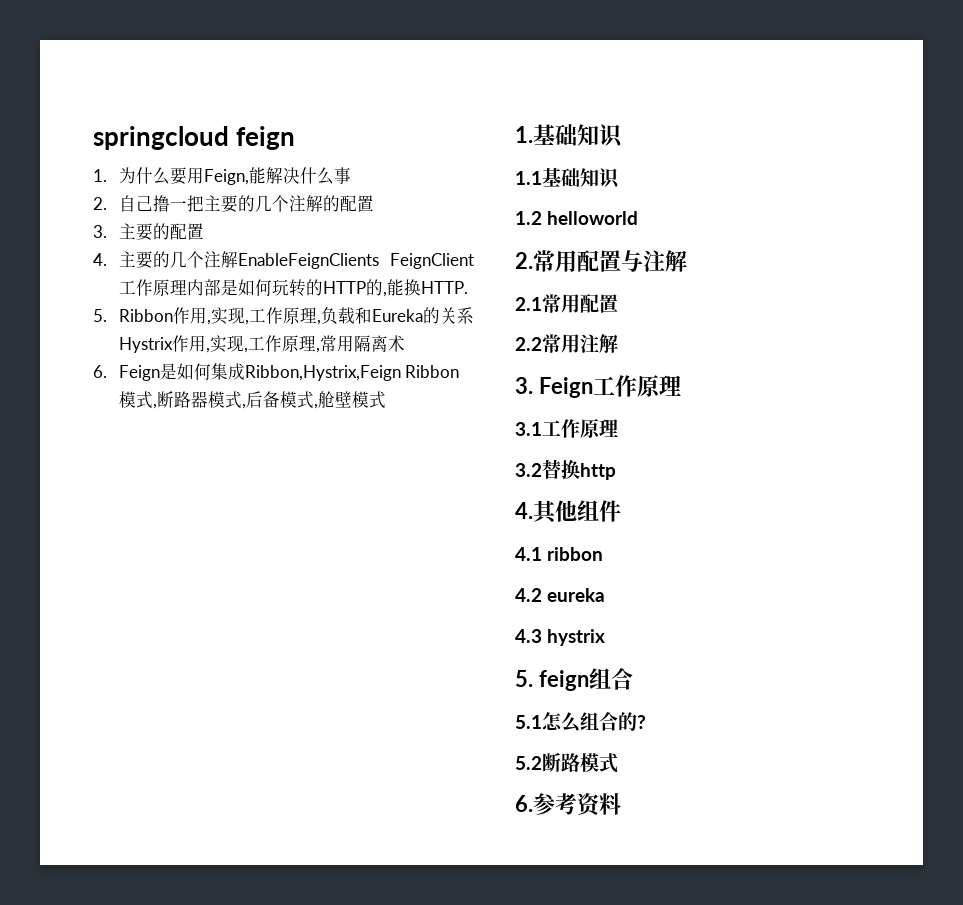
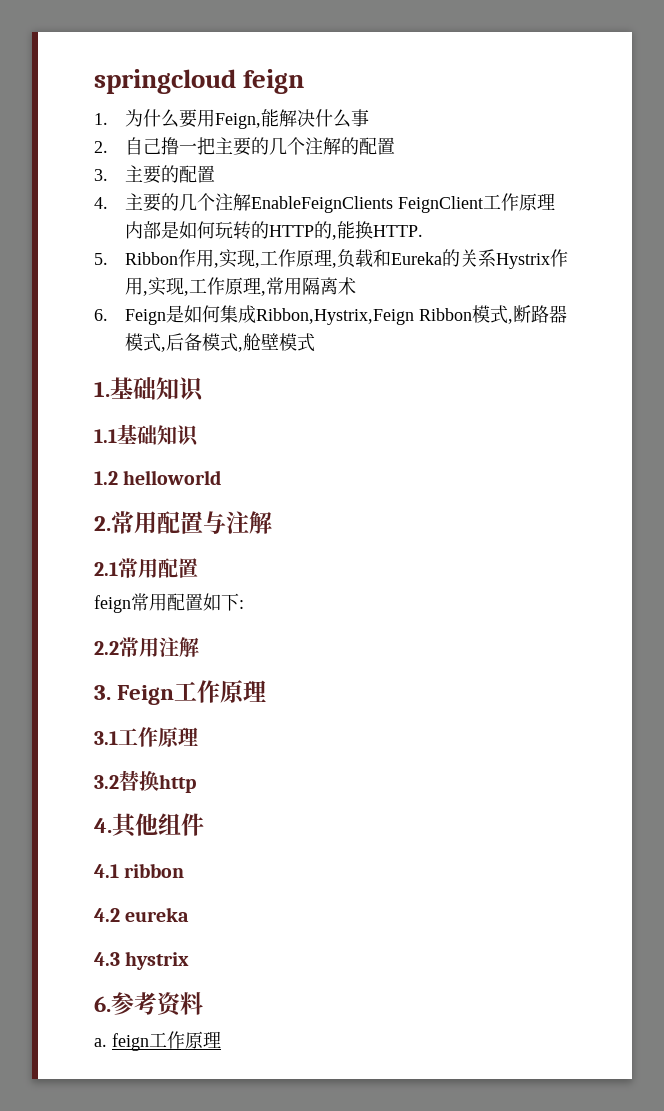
+ feign常用配置如下:
- 5. feign组合
- 5.1怎么组合的?
- 5.2断路模式
+ a. feign工作原理

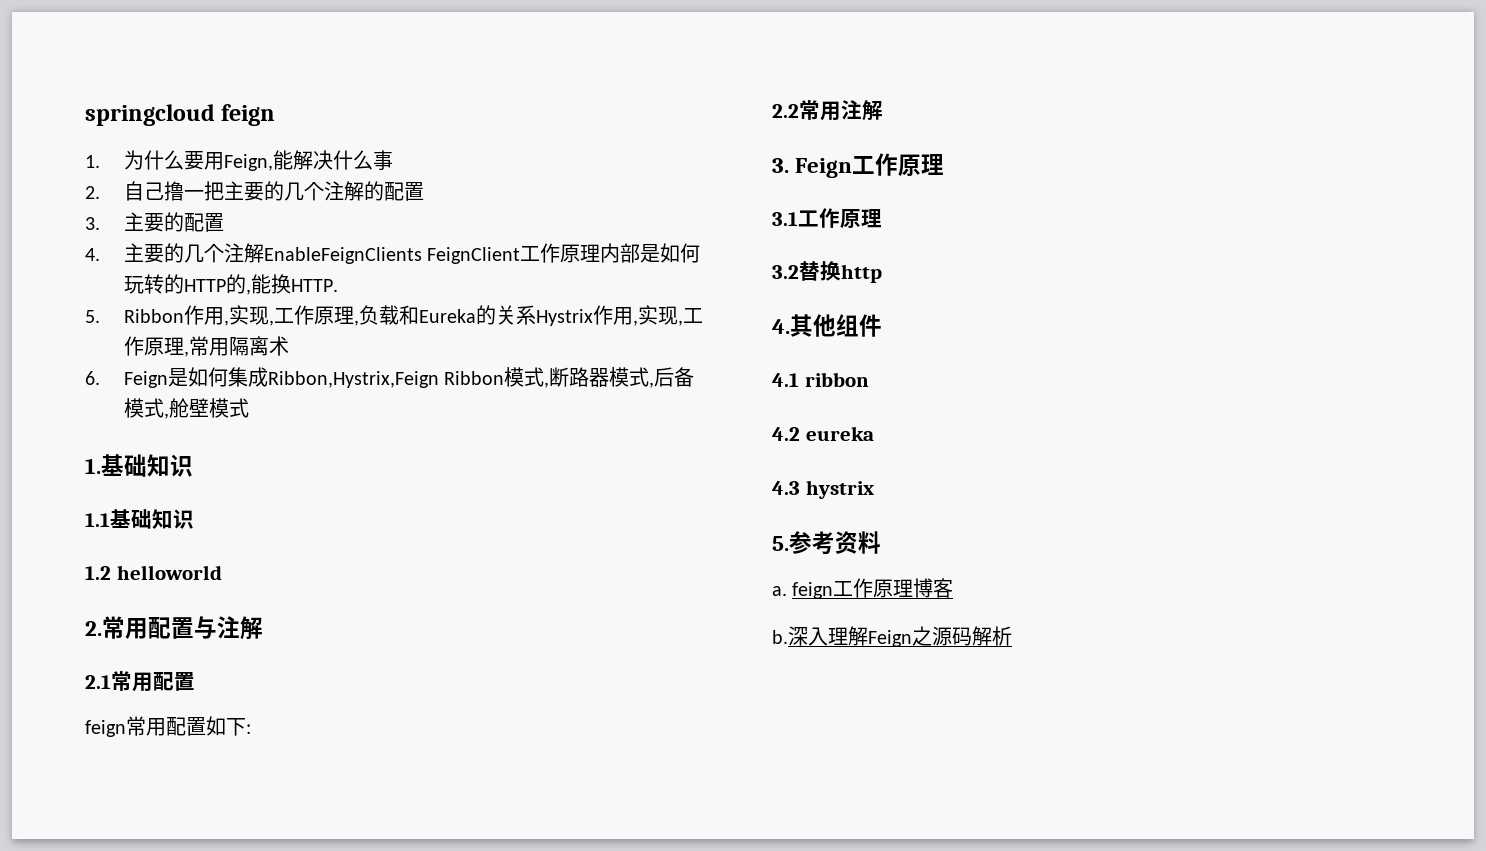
- 6.参考资料
+ 5.参考资料
- a. feign工作原理
+ a. feign工作原理博客
+ b.深入理解Feign之源码解析

